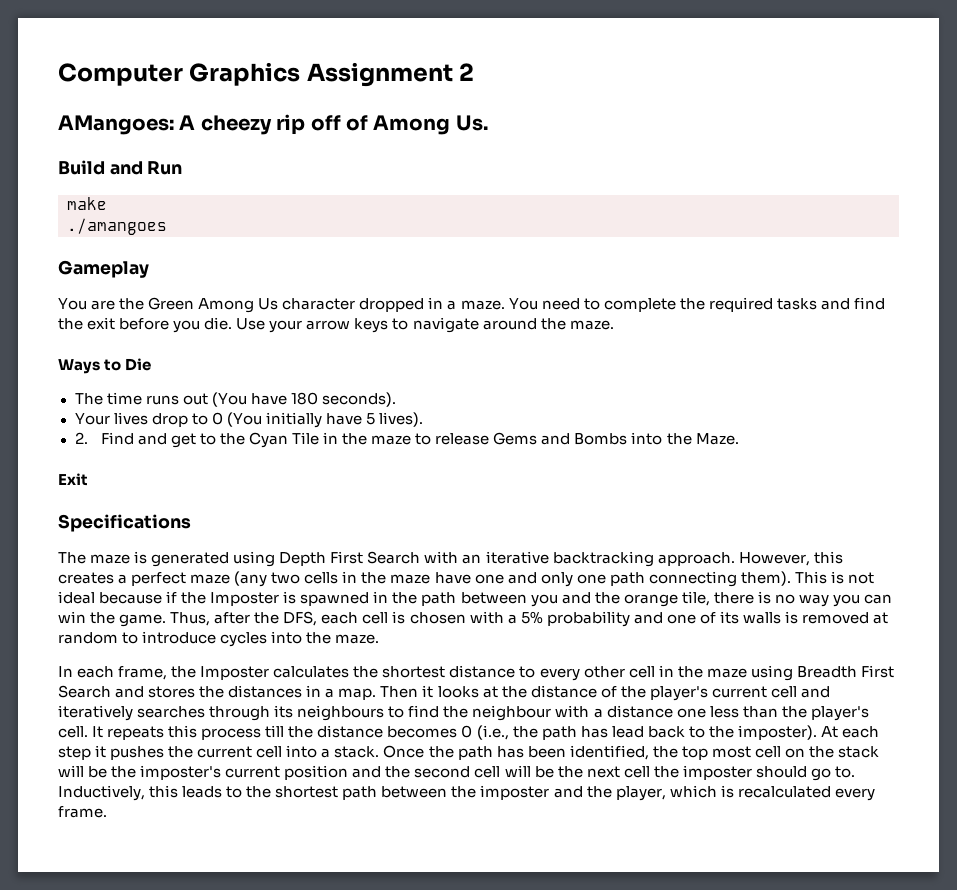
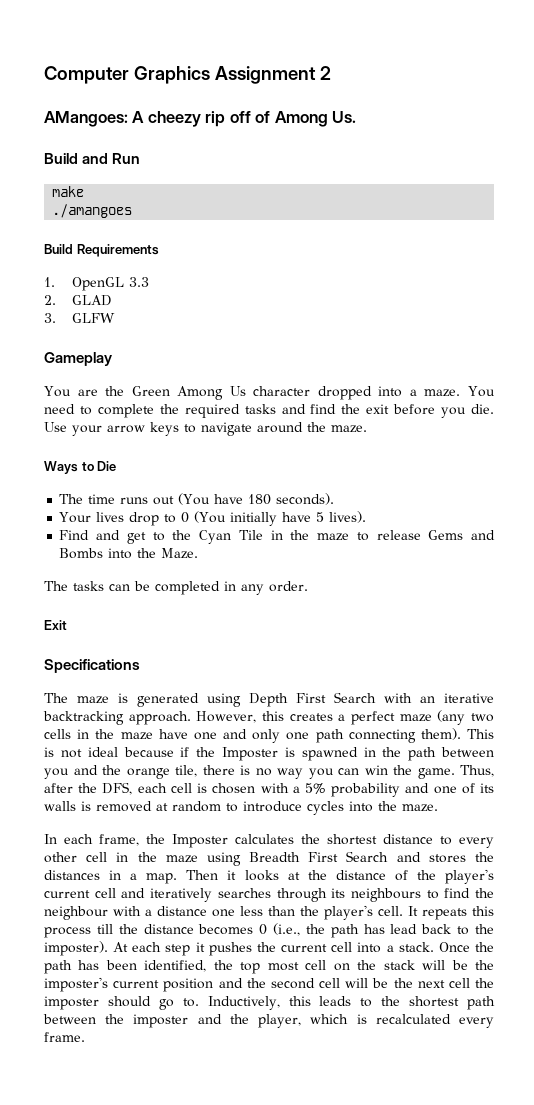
+ Build Requirements
+ 1. OpenGL 3.3
+ 2. GLAD
+ 3. GLFW
- You are the Green Among Us character dropped in a maze.
+ You are the Green Among Us character dropped into a maze.
- 2. Find and get to the Cyan Tile in the maze to release Gems and Bombs into the Maze.
+ Find and get to the Cyan Tile in the maze to release Gems and Bombs into the Maze.
+ The tasks can be completed in any order.

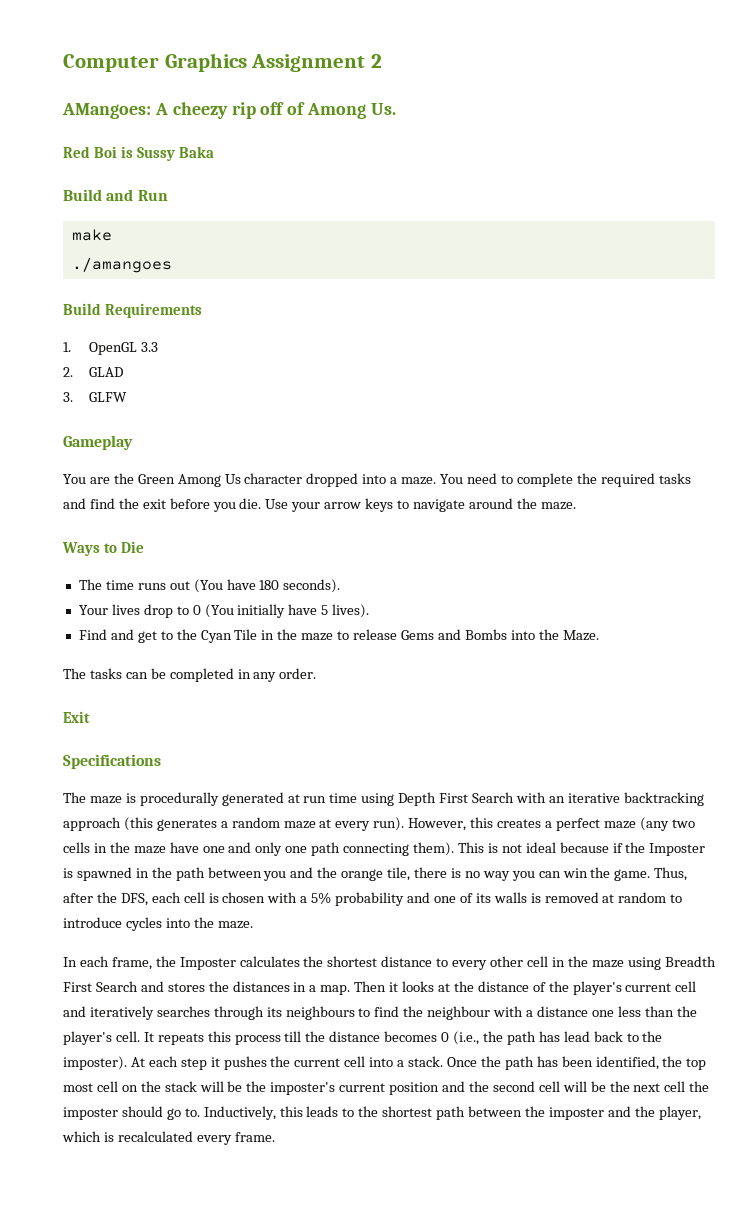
+ Red Boi is Sussy Baka
- The maze is generated using Depth First Search with an iterative backtracking approach.
+ The maze is procedurally generated at run time using Depth First Search with an iterative backtracking approach (this generates a random maze at every run).

